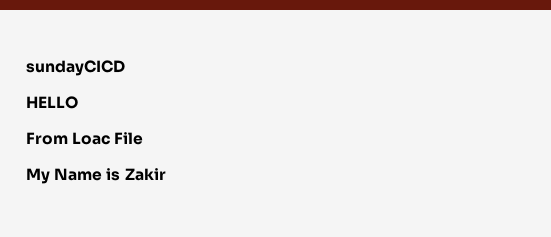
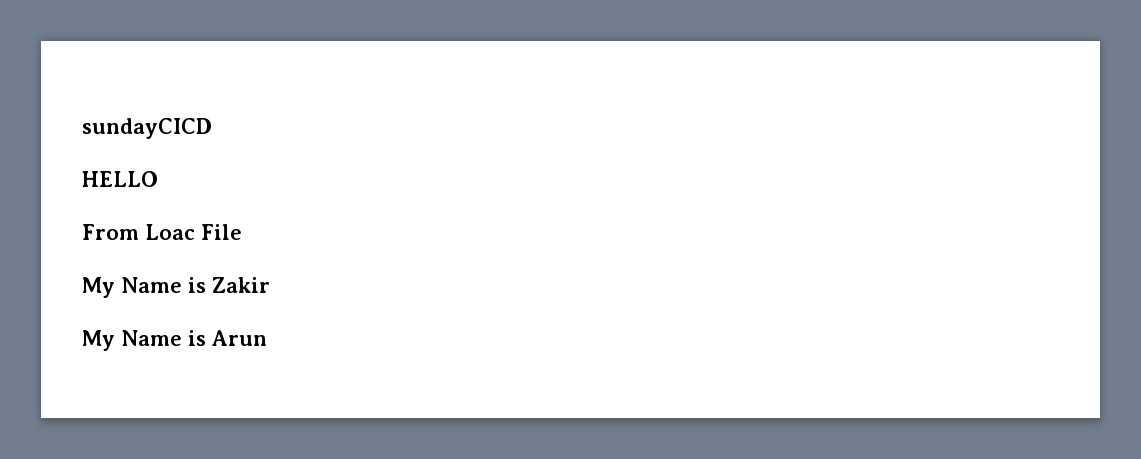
+ My Name is Arun

